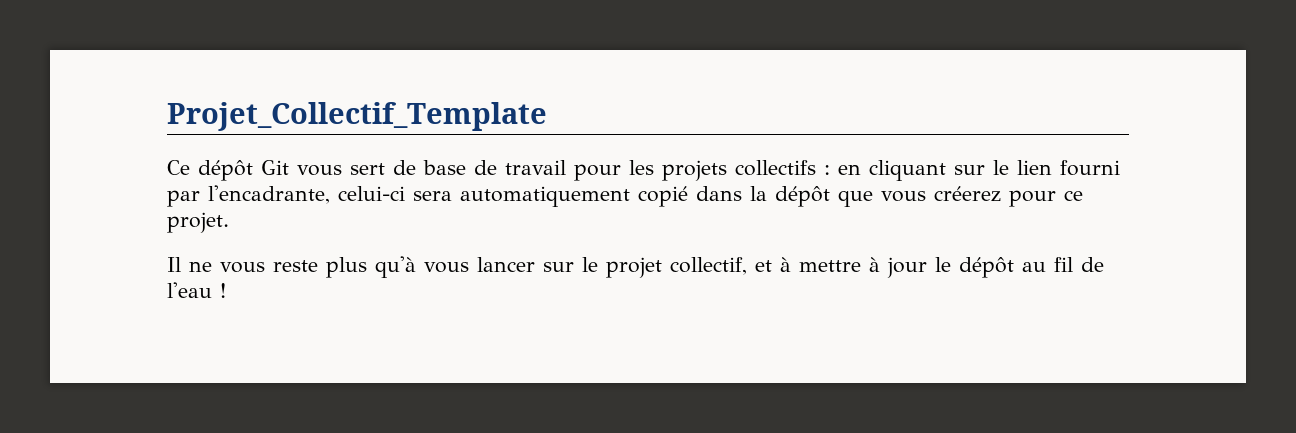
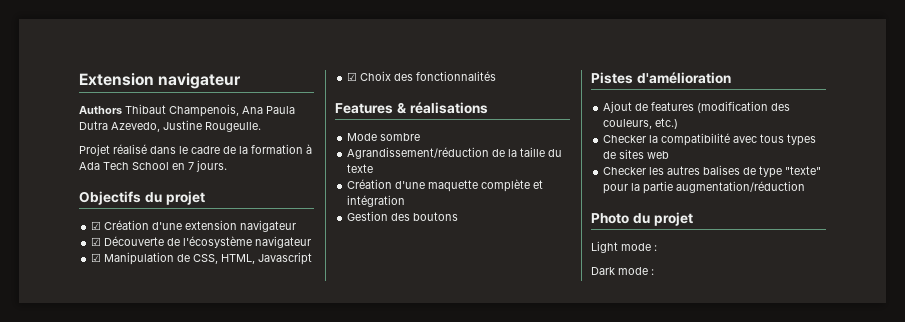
- Projet_Collectif_Template
- Ce dépôt Git vous sert de base de travail pour les projets collectifs : en cliquant sur le lien fourni par l'encadrante, celui-ci sera automatiquement copié dans la dépôt que vous créerez pour ce projet.
- Il ne vous reste plus qu'à vous lancer sur le projet collectif, et à mettre à jour le dépôt au fil de l'eau !
+ Extension navigateur
+ Authors Thibaut Champenois, Ana Paula Dutra Azevedo, Justine Rougeulle.
+ Projet réalisé dans le cadre de la formation à Ada Tech School en 7 jours.
+ Objectifs du projet
+ ☑ Création d'une extension navigateur
+ ☑ Découverte de l'écosystème navigateur
+ ☑ Manipulation de CSS, HTML, Javascript
+ ☑ Choix des fonctionnalités
+ Features & réalisations
+ Mode sombre
+ Agrandissement/réduction de la taille du texte
+ Création d'une maquette complète et intégration
+ Gestion des boutons
+ Pistes d'amélioration
+ Ajout de features (modification des couleurs, etc.)
+ Checker la compatibilité avec tous types de sites web
+ Checker les autres balises de type "texte" pour la partie augmentation/réduction
+ Photo du projet
+ Light mode :
+ Dark mode :

